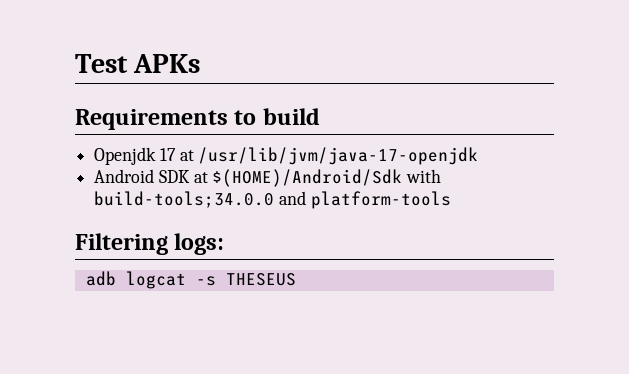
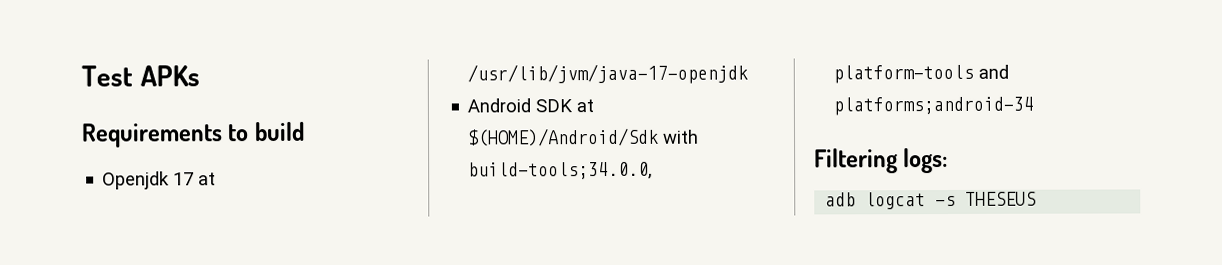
- Android SDK at $(HOME)/Android/Sdk with build-tools;34.0.0 and platform-tools
+ Android SDK at $(HOME)/Android/Sdk with build-tools;34.0.0, platform-tools and platforms;android-34

